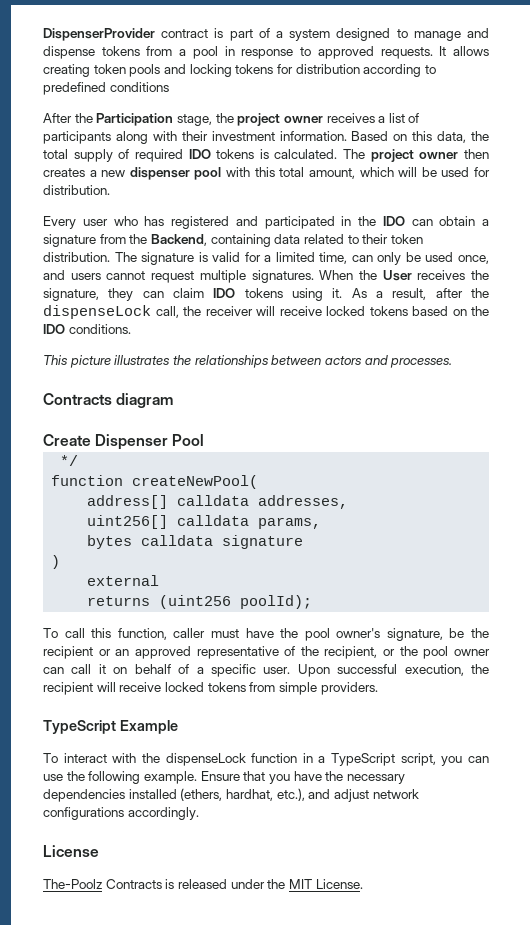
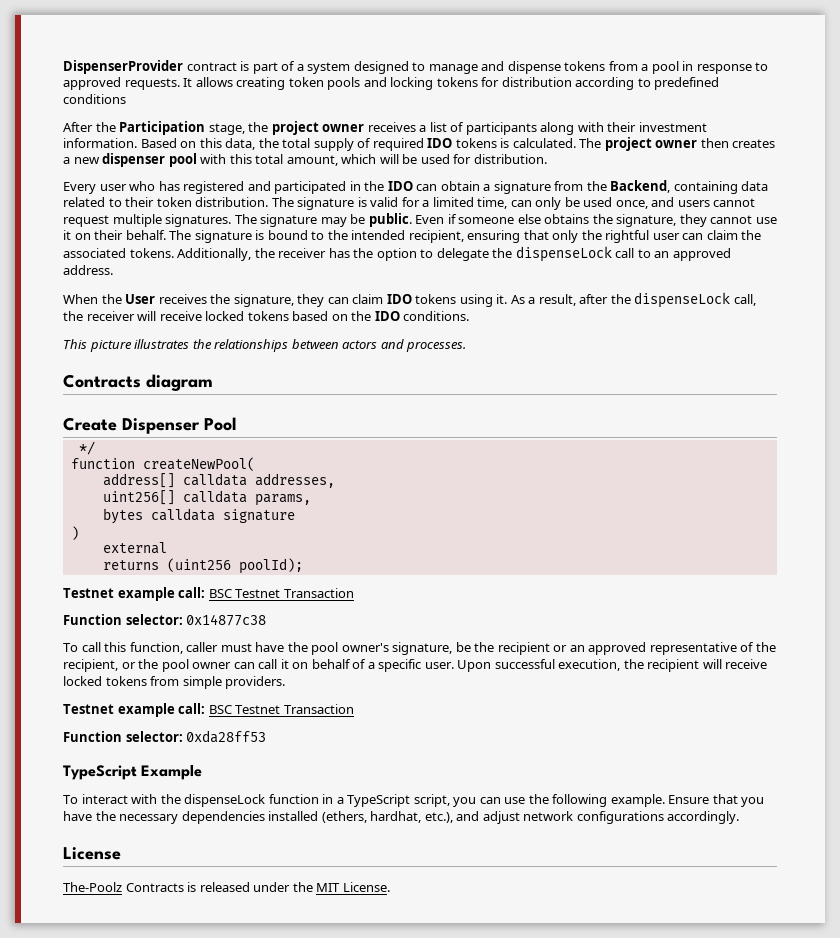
- The signature is valid for a limited time, can only be used once, and users cannot request multiple signatures. When the User receives the signature, they can claim IDO tokens using it.
+ The signature is valid for a limited time, can only be used once, and users cannot request multiple signatures. The signature may be public. Even if someone else obtains the signature, they cannot use it on their behalf. The signature is bound to the intended recipient, ensuring that only the rightful user can claim the associated tokens. Additionally, the receiver has the option to delegate the dispenseLock call to an approved address.
+ When the User receives the signature, they can claim IDO tokens using it.
  returns (uint256 poolId);
+ Testnet example call: BSC Testnet Transaction
+ Function selector: 0x14877c38
  Upon successful execution, the recipient will receive locked tokens from simple providers.
+ Testnet example call: BSC Testnet Transaction
+ Function selector: 0xda28ff53

